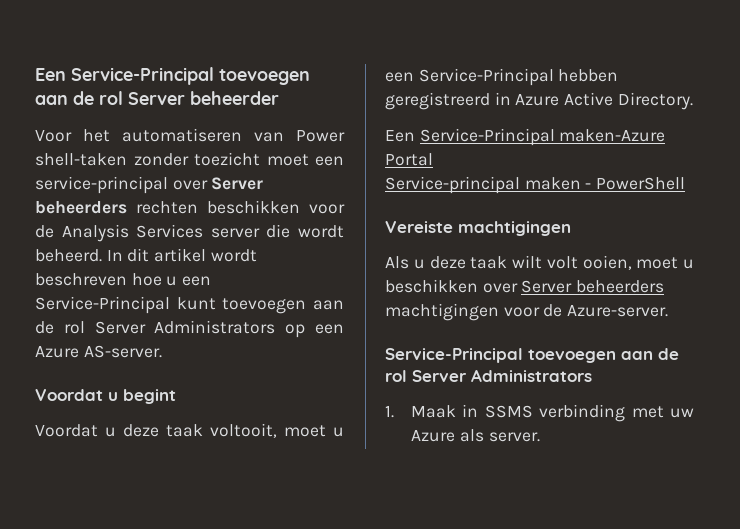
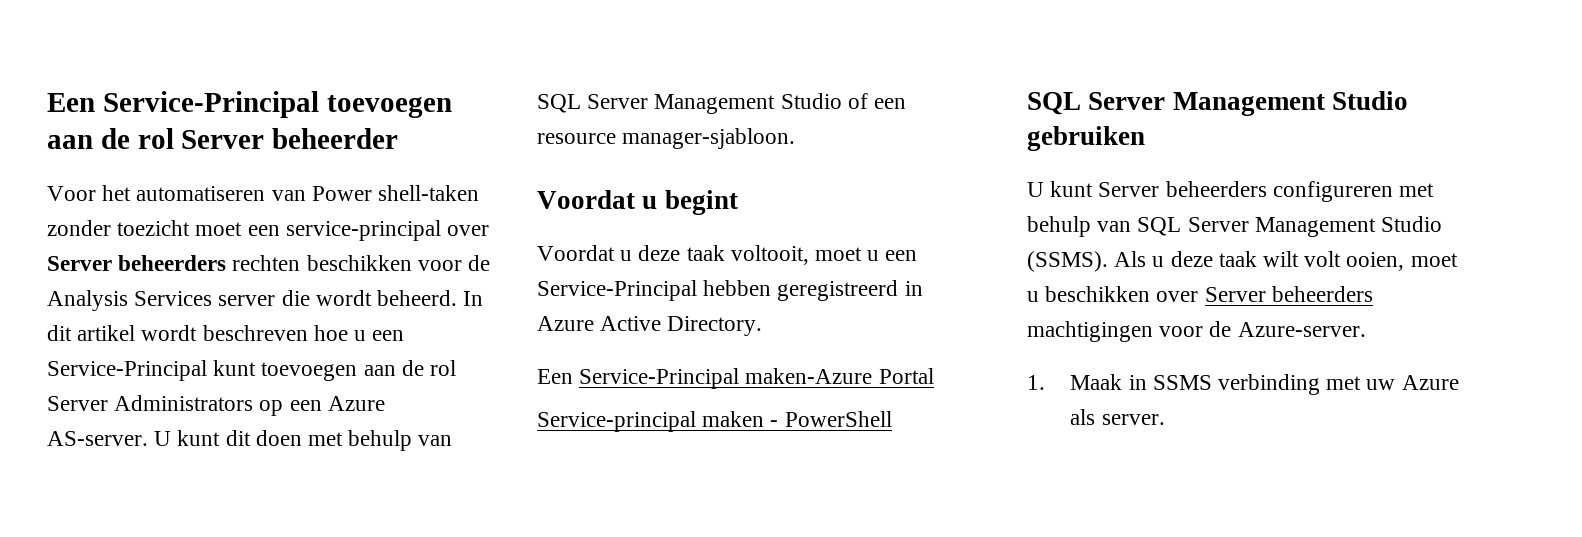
+ U kunt dit doen met behulp van SQL Server Management Studio of een resource manager-sjabloon.
- Vereiste machtigingen
- Als u deze taak wilt volt ooien, moet u beschikken over Server beheerders machtigingen voor de Azure-server.
+ SQL Server Management Studio gebruiken
+ U kunt Server beheerders configureren met behulp van SQL Server Management Studio (SSMS). Als u deze taak wilt volt ooien, moet u beschikken over Server beheerders machtigingen voor de Azure-server.
- Service-Principal toevoegen aan de rol Server Administrators

